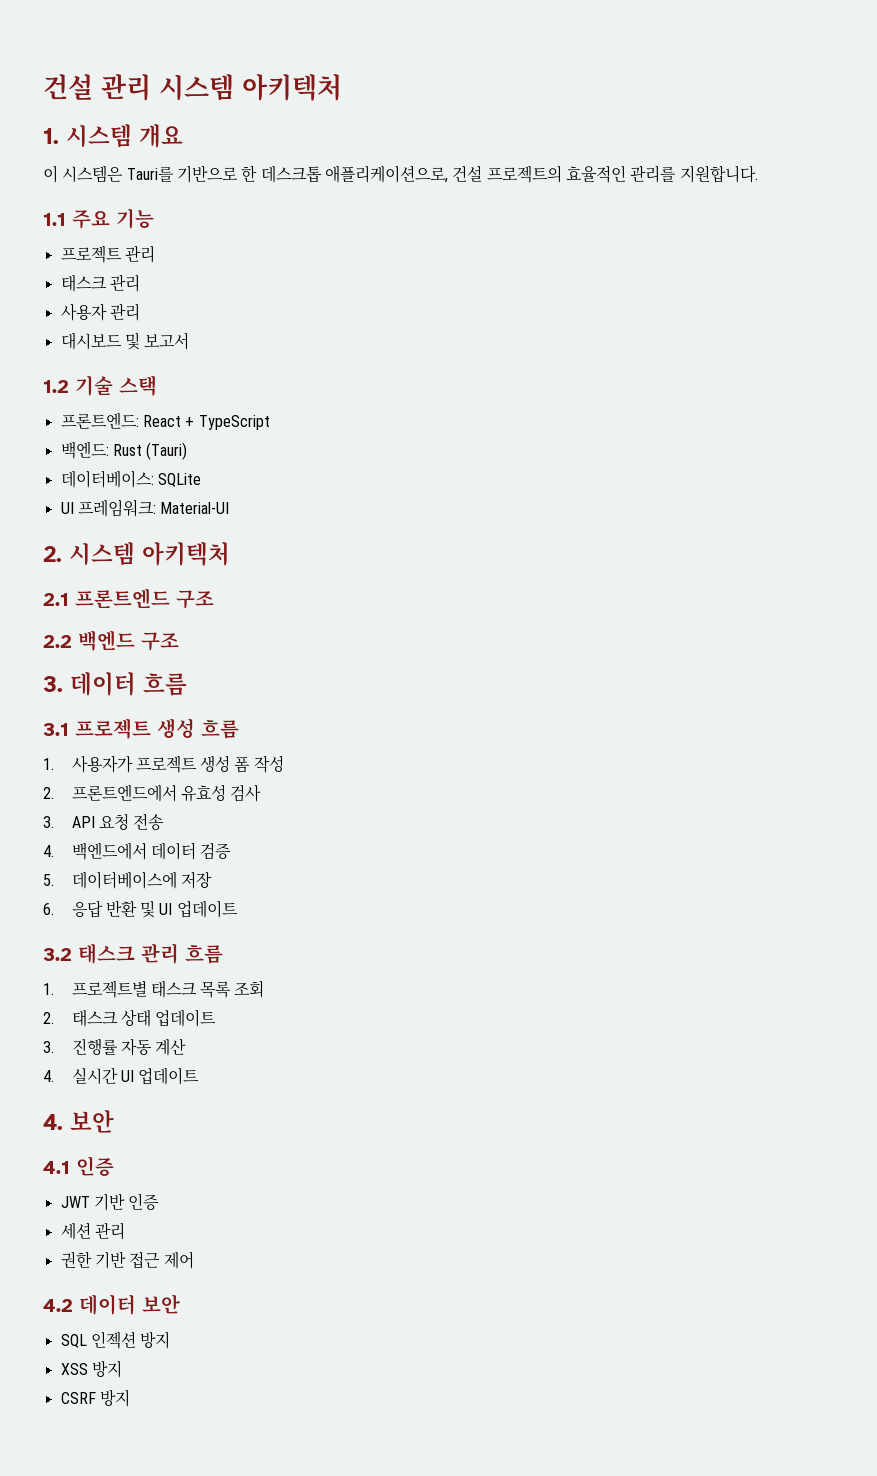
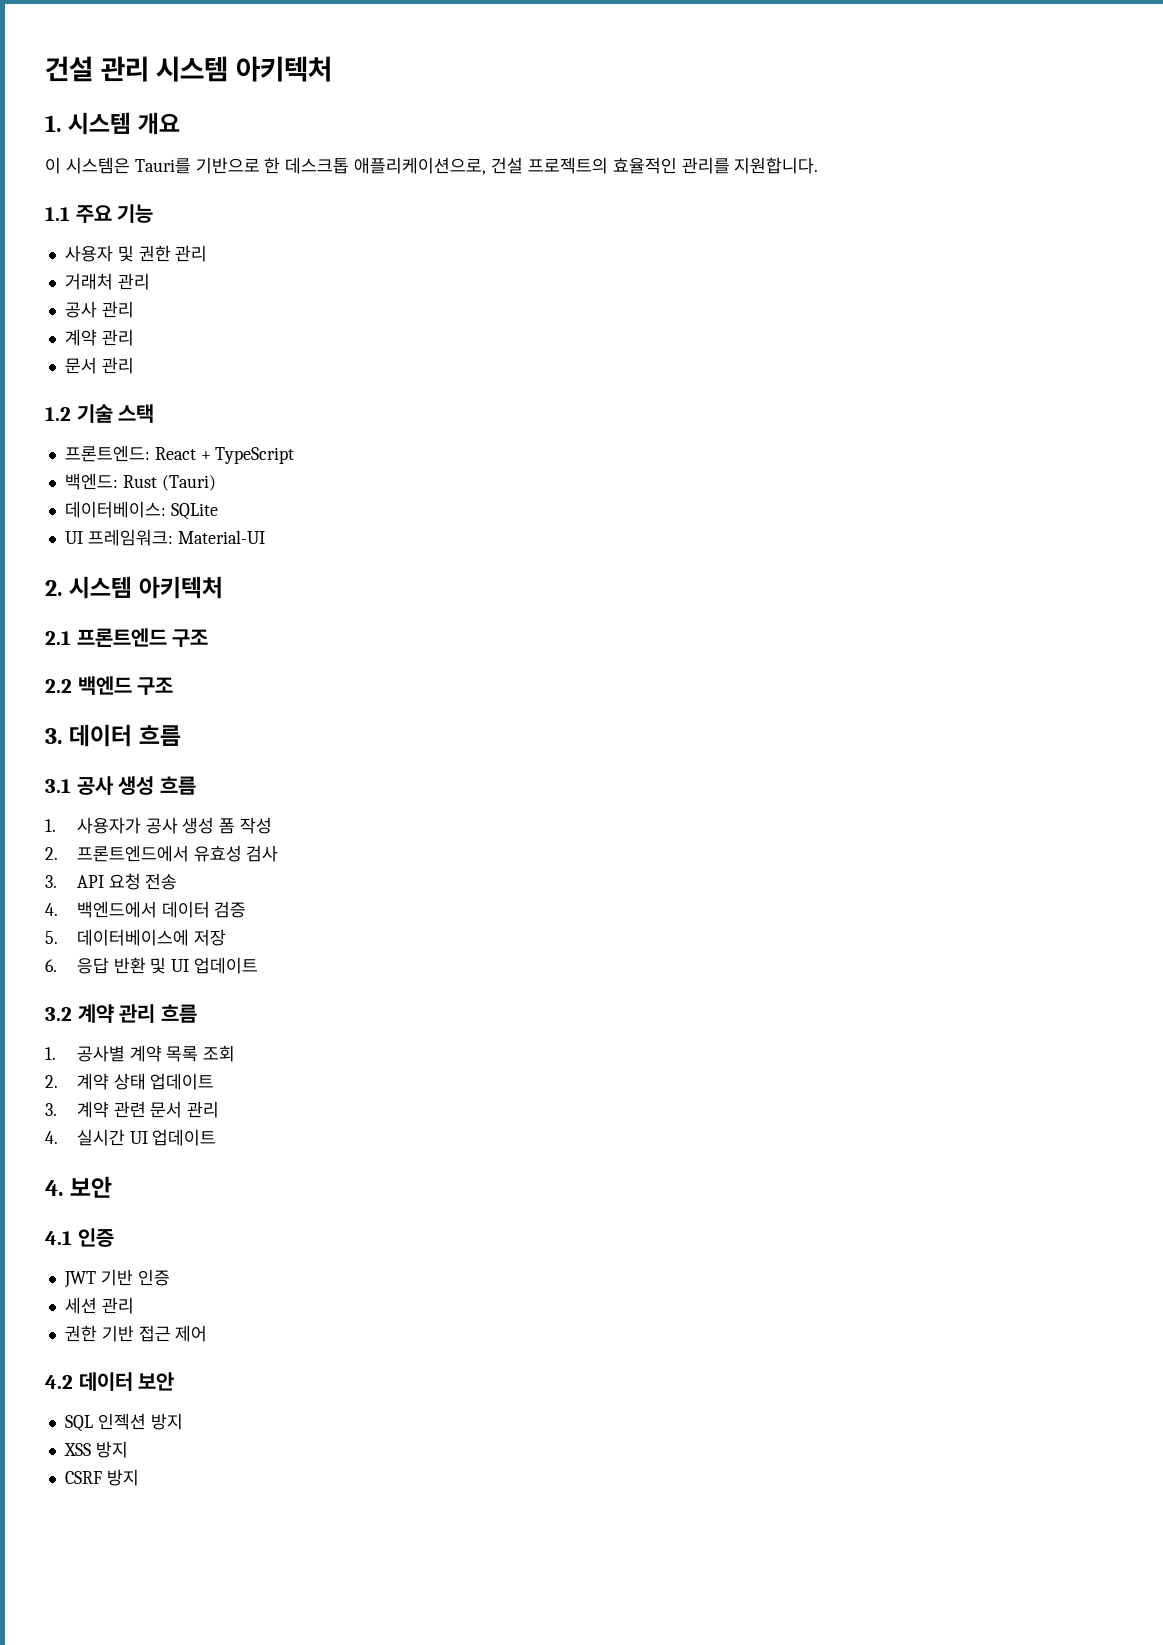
- 프로젝트 관리
- 태스크 관리
- 사용자 관리
- 대시보드 및 보고서
+ 사용자 및 권한 관리
+ 거래처 관리
+ 공사 관리
+ 계약 관리
+ 문서 관리
- 3.1 프로젝트 생성 흐름
+ 3.1 공사 생성 흐름
- 1. 사용자가 프로젝트 생성 폼 작성
+ 1. 사용자가 공사 생성 폼 작성
- 3.2 태스크 관리 흐름
+ 3.2 계약 관리 흐름
- 1. 프로젝트별 태스크 목록 조회
+ 1. 공사별 계약 목록 조회
- 2. 태스크 상태 업데이트
+ 2. 계약 상태 업데이트
- 3. 진행률 자동 계산
+ 3. 계약 관련 문서 관리

